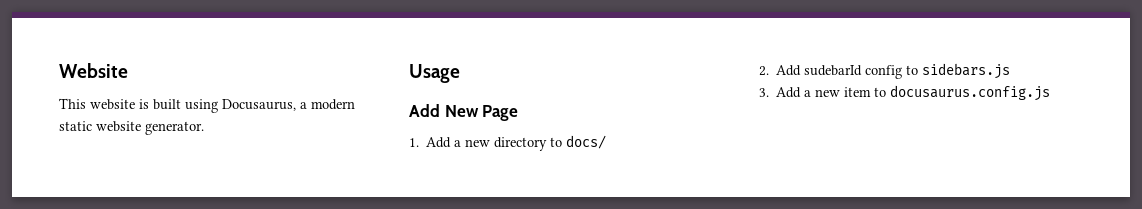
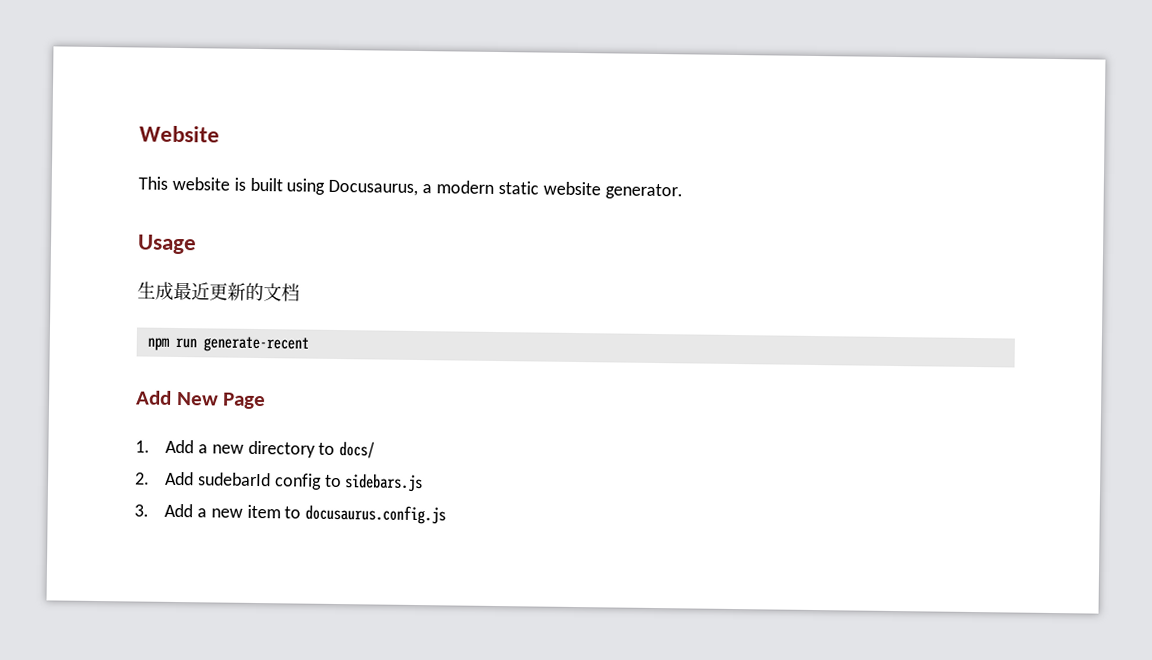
+ 生成最近更新的文档
+ npm run generate-recent

